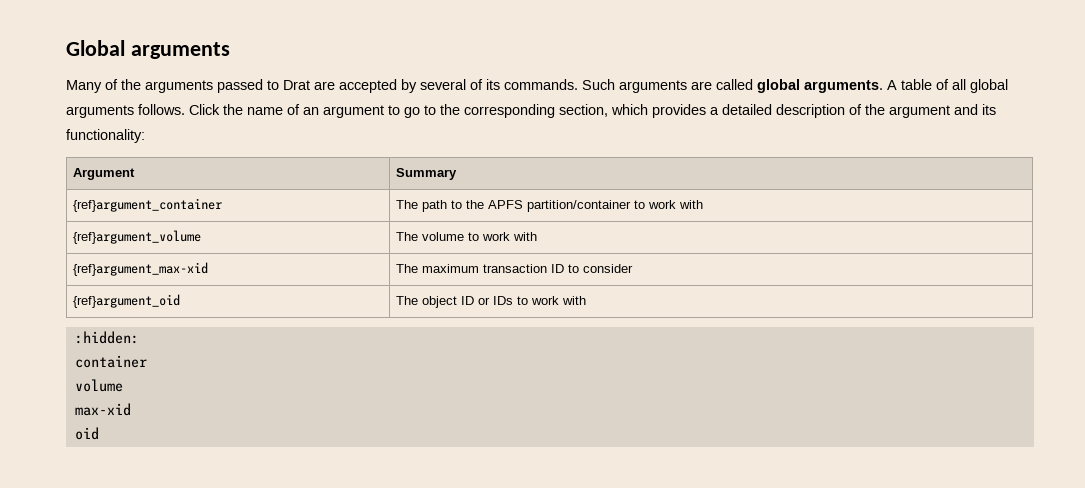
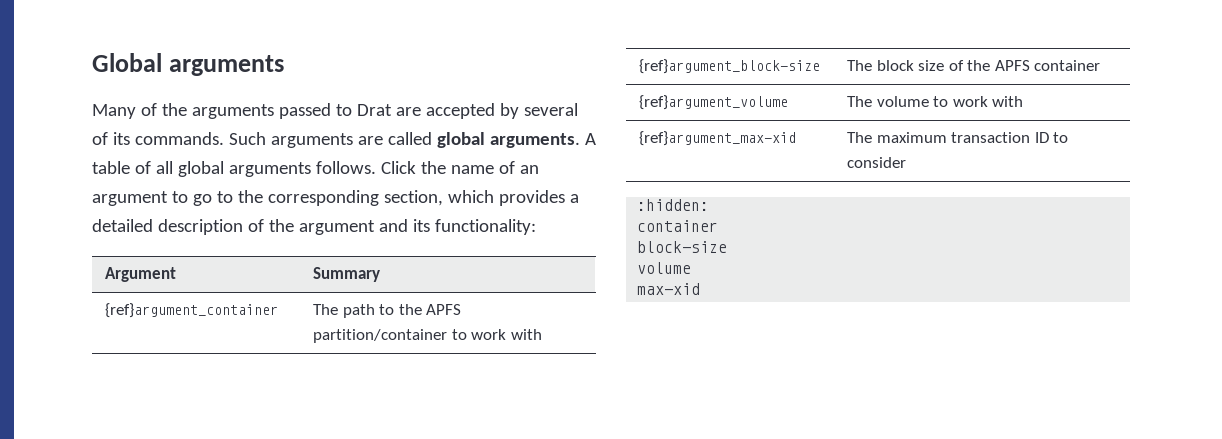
+ {ref}argument_block-size | The block size of the APFS container
- {ref}argument_oid | The object ID or IDs to work with
+ block-size
- oid

